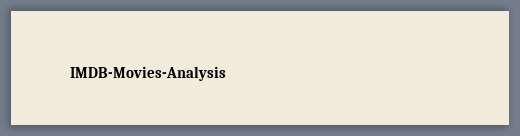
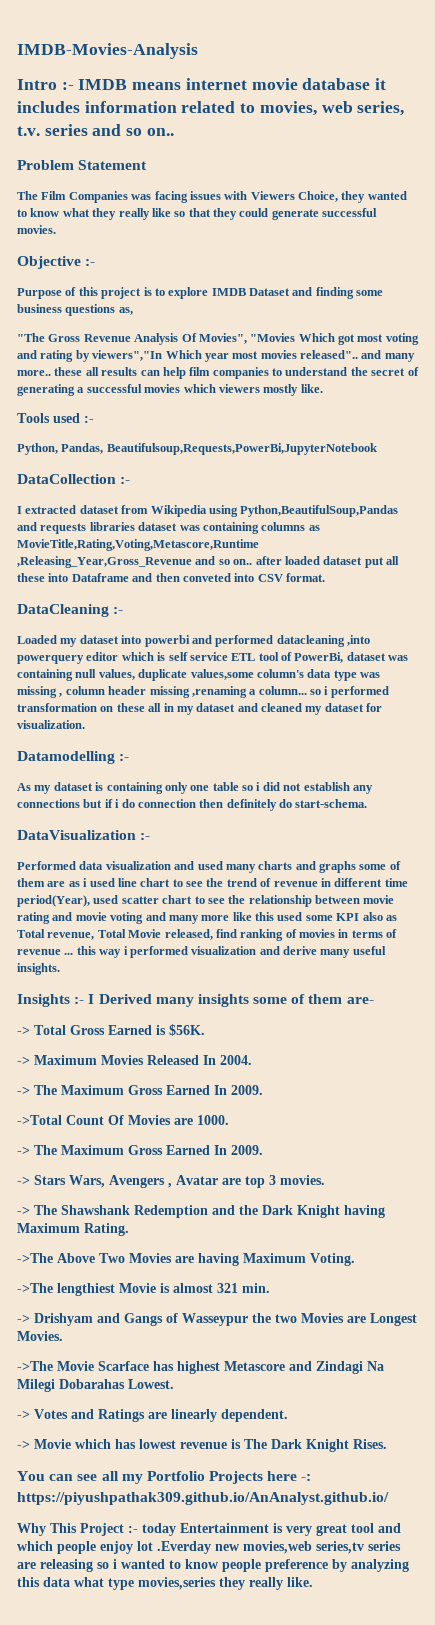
+ Intro :- IMDB means internet movie database it includes information related to movies, web series, t.v. series and so on..
+ Problem Statement
+ The Film Companies was facing issues with Viewers Choice, they wanted to know what they really like so that they could generate successful movies.
+ Objective :-
+ Purpose of this project is to explore IMDB Dataset and finding some business questions as,
+ "The Gross Revenue Analysis Of Movies", "Movies Which got most voting and rating by viewers","In Which year most movies released".. and many more.. these all results can help film companies to understand the secret of generating a successful movies which viewers mostly like.
+ Tools used :-
+ Python, Pandas, Beautifulsoup,Requests,PowerBi,JupyterNotebook
+ DataCollection :-
+ I extracted dataset from Wikipedia using Python,BeautifulSoup,Pandas and requests libraries dataset was containing columns as MovieTitle,Rating,Voting,Metascore,Runtime ,Releasing_Year,Gross_Revenue and so on.. after loaded dataset put all these into Dataframe and then conveted into CSV format.
+ DataCleaning :-
+ Loaded my dataset into powerbi and performed datacleaning ,into powerquery editor which is self service ETL tool of PowerBi, dataset was containing null values, duplicate values,some column's data type was missing , column header missing ,renaming a column... so i performed transformation on these all in my dataset and cleaned my dataset for visualization.
+ Datamodelling :-
+ As my dataset is containing only one table so i did not establish any connections but if i do connection then definitely do start-schema.
+ DataVisualization :-
+ Performed data visualization and used many charts and graphs some of them are as i used line chart to see the trend of revenue in different time period(Year), used scatter chart to see the relationship between movie rating and movie voting and many more like this used some KPI also as Total revenue, Total Movie released, find ranking of movies in terms of revenue ... this way i performed visualization and derive many useful insights.
+ Insights :- I Derived many insights some of them are-
+ -> Total Gross Earned is $56K.
+ -> Maximum Movies Released In 2004.
+ -> The Maximum Gross Earned In 2009.
+ ->Total Count Of Movies are 1000.
+ -> The Maximum Gross Earned In 2009.
+ -> Stars Wars, Avengers , Avatar are top 3 movies.
+ -> The Shawshank Redemption and the Dark Knight having Maximum Rating.
+ ->The Above Two Movies are having Maximum Voting.
+ ->The lengthiest Movie is almost 321 min.
+ -> Drishyam and Gangs of Wasseypur the two Movies are Longest Movies.
+ ->The Movie Scarface has highest Metascore and Zindagi Na Milegi Dobarahas Lowest.
+ -> Votes and Ratings are linearly dependent.
+ -> Movie which has lowest revenue is The Dark Knight Rises.
+ You can see all my Portfolio Projects here -: https://piyushpathak309.github.io/AnAnalyst.github.io/
+ Why This Project :- today Entertainment is very great tool and which people enjoy lot .Everday new movies,web series,tv series are releasing so i wanted to know people preference by analyzing this data what type movies,series they really like.

